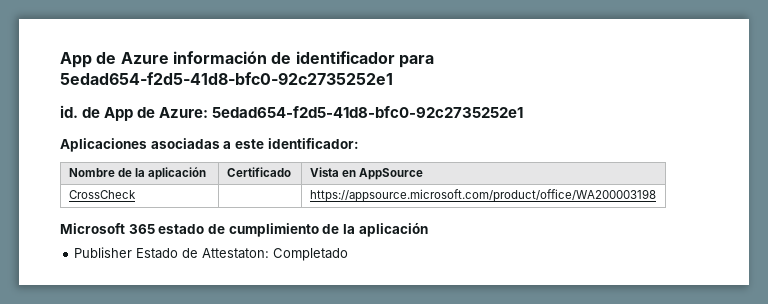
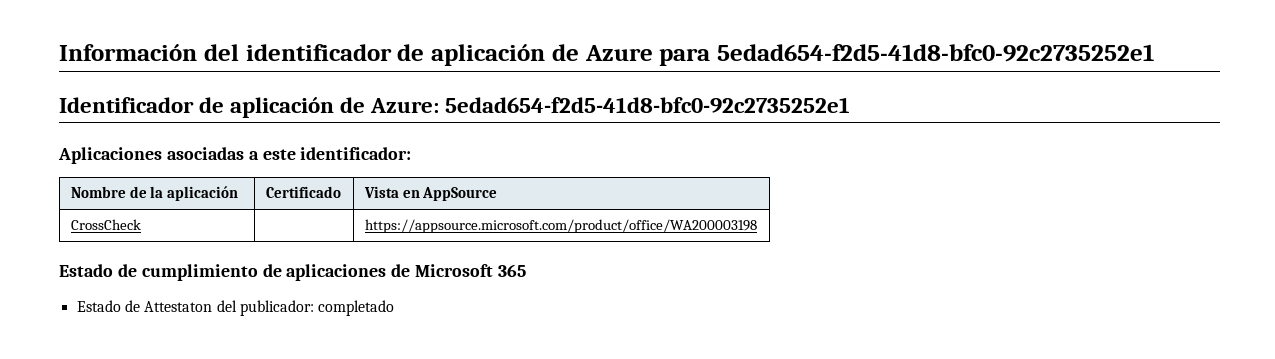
- App de Azure información de identificador para 5edad654-f2d5-41d8-bfc0-92c2735252e1
+ Información del identificador de aplicación de Azure para 5edad654-f2d5-41d8-bfc0-92c2735252e1
- id. de App de Azure: 5edad654-f2d5-41d8-bfc0-92c2735252e1
+ Identificador de aplicación de Azure: 5edad654-f2d5-41d8-bfc0-92c2735252e1
- Microsoft 365 estado de cumplimiento de la aplicación
- Publisher Estado de Attestaton: Completado
+ Estado de cumplimiento de aplicaciones de Microsoft 365
+ Estado de Attestaton del publicador: completado

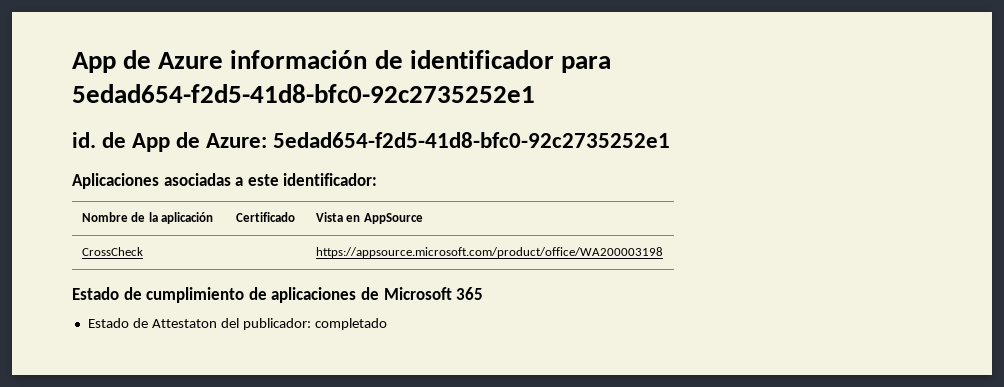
- Información del identificador de aplicación de Azure para 5edad654-f2d5-41d8-bfc0-92c2735252e1
+ App de Azure información de identificador para 5edad654-f2d5-41d8-bfc0-92c2735252e1
- Identificador de aplicación de Azure: 5edad654-f2d5-41d8-bfc0-92c2735252e1
+ id. de App de Azure: 5edad654-f2d5-41d8-bfc0-92c2735252e1

